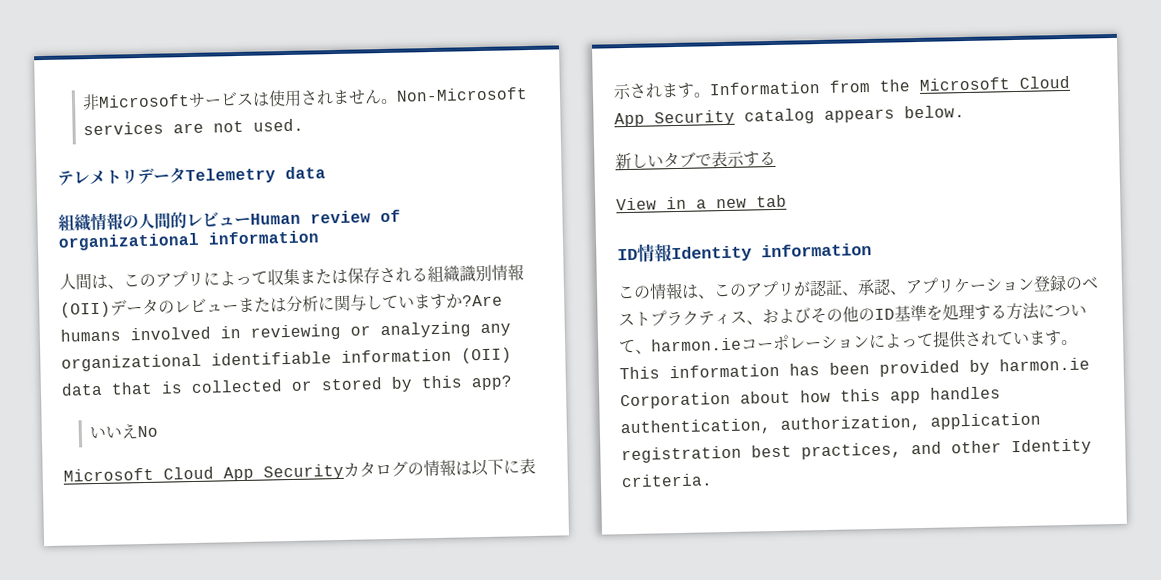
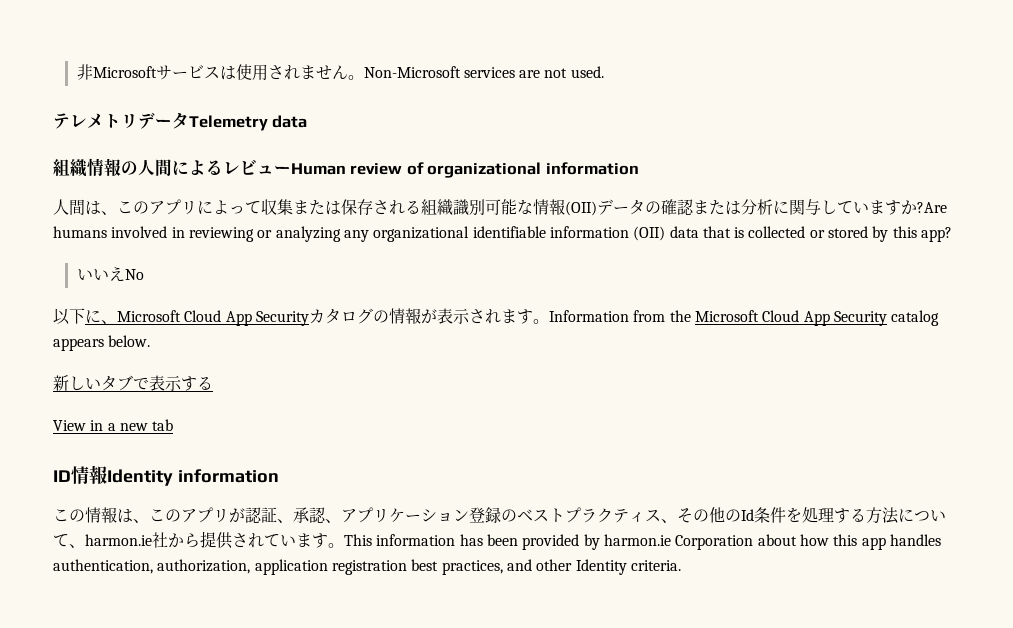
- 組織情報の人間的レビューHuman review of organizational information
+ 組織情報の人間によるレビューHuman review of organizational information
- 人間は、このアプリによって収集または保存される組織識別情報(OII)データのレビューまたは分析に関与していますか?Are humans involved in reviewing or analyzing any organizational identifiable information (OII) data that is collected or stored by this app?
+ 人間は、このアプリによって収集または保存される組織識別可能な情報(OII)データの確認または分析に関与していますか?Are humans involved in reviewing or analyzing any organizational identifiable information (OII) data that is collected or stored by this app?
- Microsoft Cloud App Securityカタログの情報は以下に表示されます。
+ 以下に、Microsoft Cloud App Securityカタログの情報が表示されます。
- この情報は、このアプリが認証、承認、アプリケーション登録のベストプラクティス、およびその他のID基準を処理する方法について、harmon.ieコーポレーションによって提供されています。
+ この情報は、このアプリが認証、承認、アプリケーション登録のベストプラクティス、その他のId条件を処理する方法について、harmon.ie社から提供されています。

